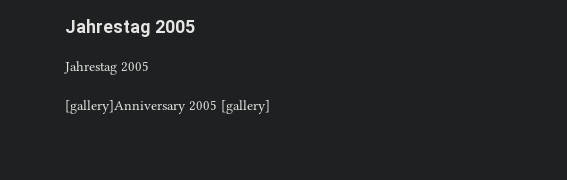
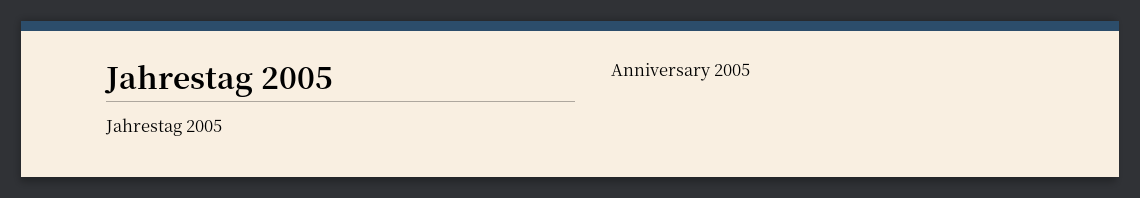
- [gallery]Anniversary 2005 [gallery]
+ Anniversary 2005

